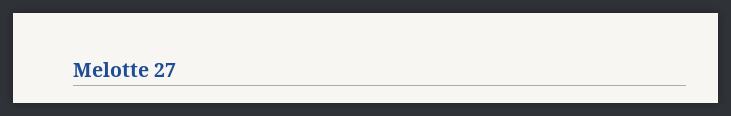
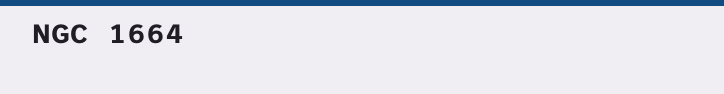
- Melotte 27
+ NGC 1664

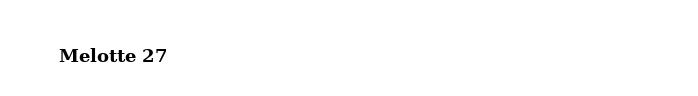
- NGC 1664
+ Melotte 27

